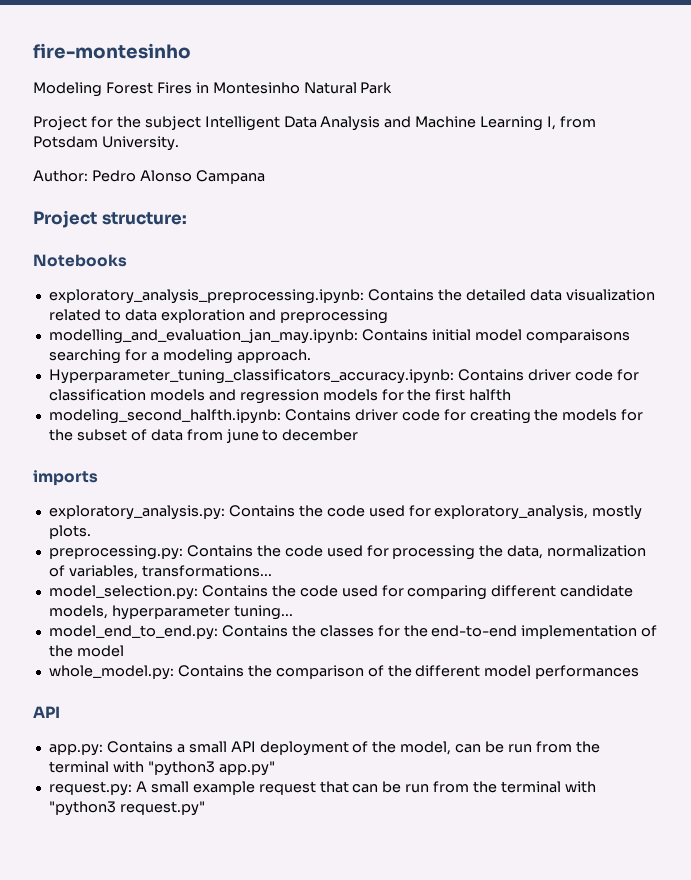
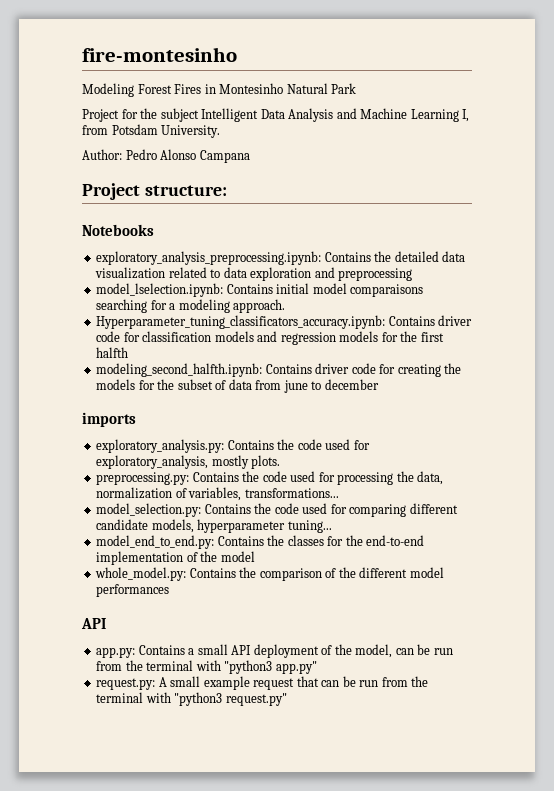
- modelling_and_evaluation_jan_may.ipynb: Contains initial model comparaisons searching for a modeling approach.
+ model_lselection.ipynb: Contains initial model comparaisons searching for a modeling approach.

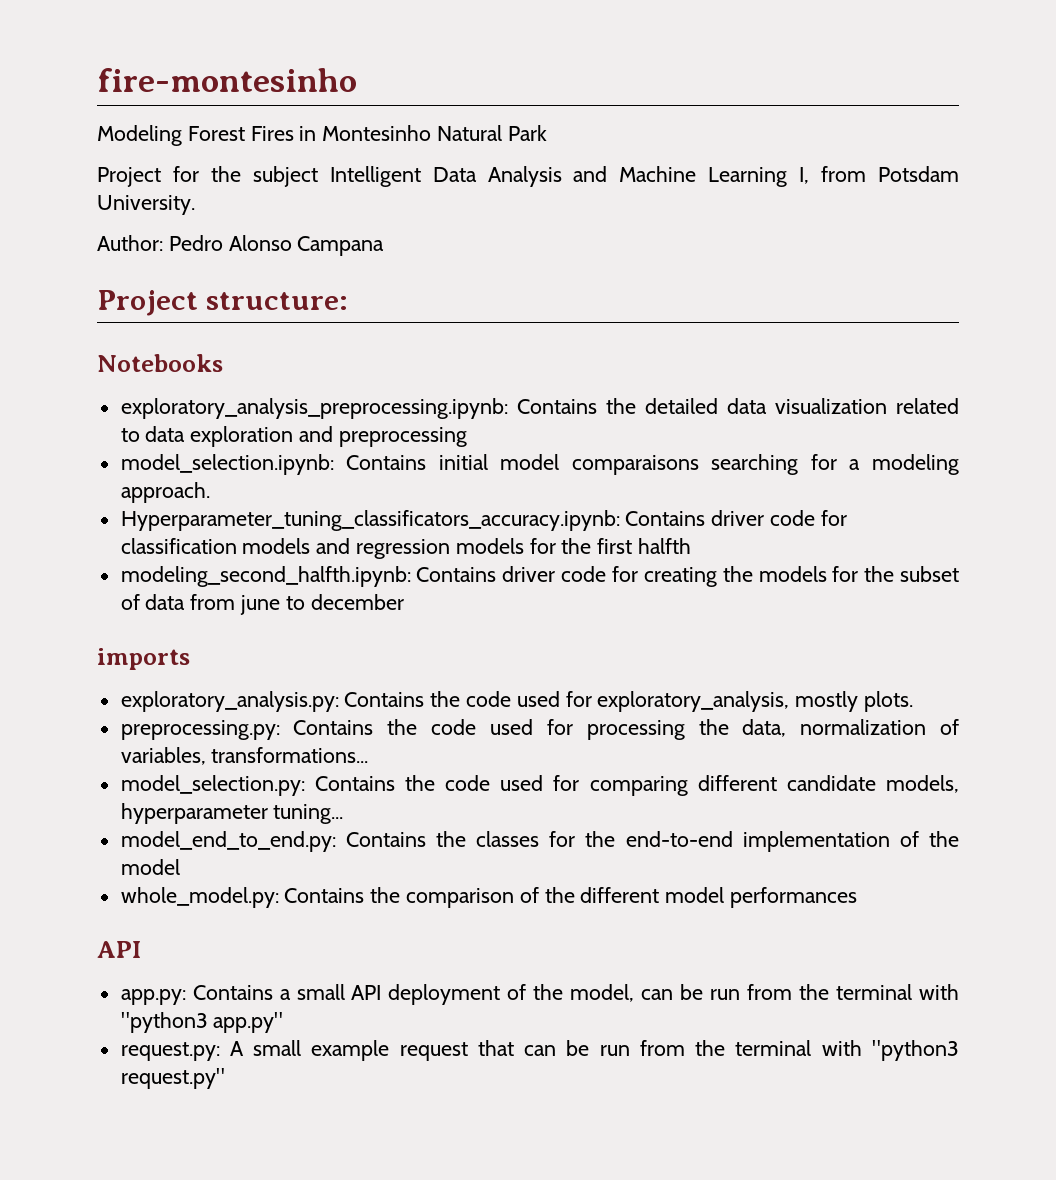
- model_lselection.ipynb: Contains initial model comparaisons searching for a modeling approach.
+ model_selection.ipynb: Contains initial model comparaisons searching for a modeling approach.

